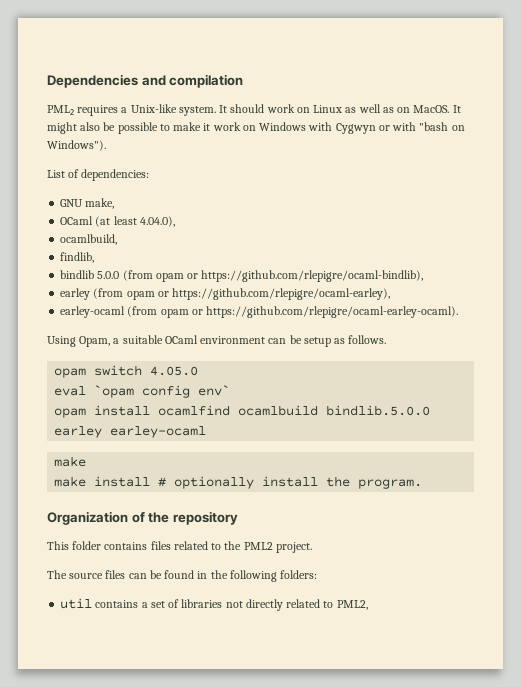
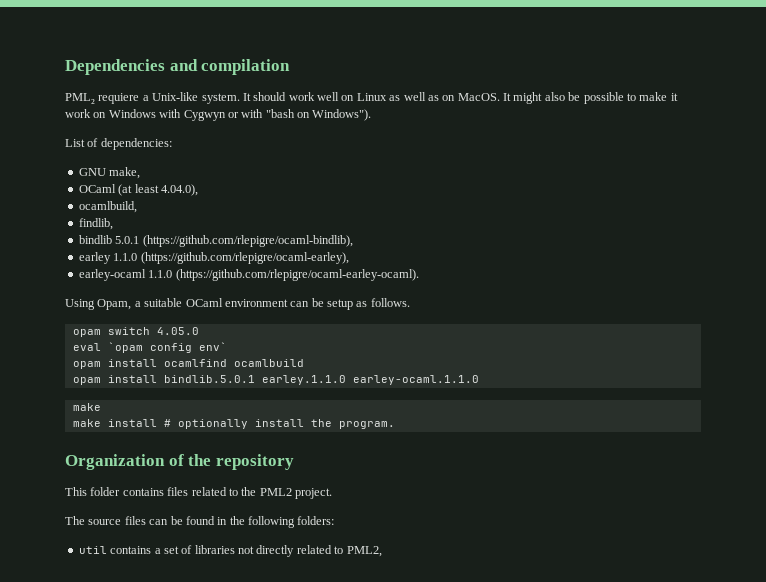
- PML₂ requires a Unix-like system.
+ PML₂ requiere a Unix-like system.
- It should work on Linux as well as on MacOS.
+ It should work well on Linux as well as on MacOS.
- bindlib 5.0.0 (from opam or https://github.com/rlepigre/ocaml-bindlib),
- earley (from opam or https://github.com/rlepigre/ocaml-earley),
- earley-ocaml (from opam or https://github.com/rlepigre/ocaml-earley-ocaml).
+ bindlib 5.0.1 (https://github.com/rlepigre/ocaml-bindlib),
+ earley 1.1.0 (https://github.com/rlepigre/ocaml-earley),
+ earley-ocaml 1.1.0 (https://github.com/rlepigre/ocaml-earley-ocaml).
- opam install ocamlfind ocamlbuild bindlib.5.0.0 earley earley-ocaml
+ opam install ocamlfind ocamlbuild
+ opam install bindlib.5.0.1 earley.1.1.0 earley-ocaml.1.1.0

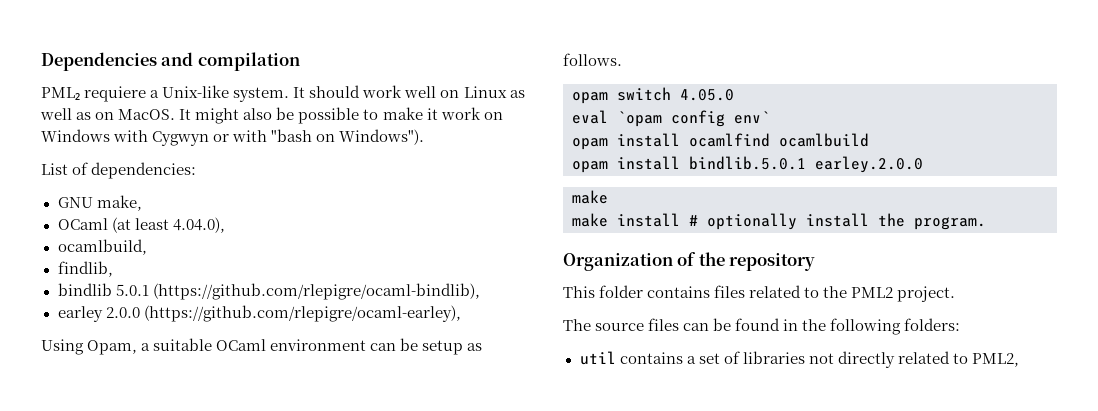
- earley 1.1.0 (https://github.com/rlepigre/ocaml-earley),
+ earley 2.0.0 (https://github.com/rlepigre/ocaml-earley),
- earley-ocaml 1.1.0 (https://github.com/rlepigre/ocaml-earley-ocaml).
- opam install bindlib.5.0.1 earley.1.1.0 earley-ocaml.1.1.0
+ opam install bindlib.5.0.1 earley.2.0.0

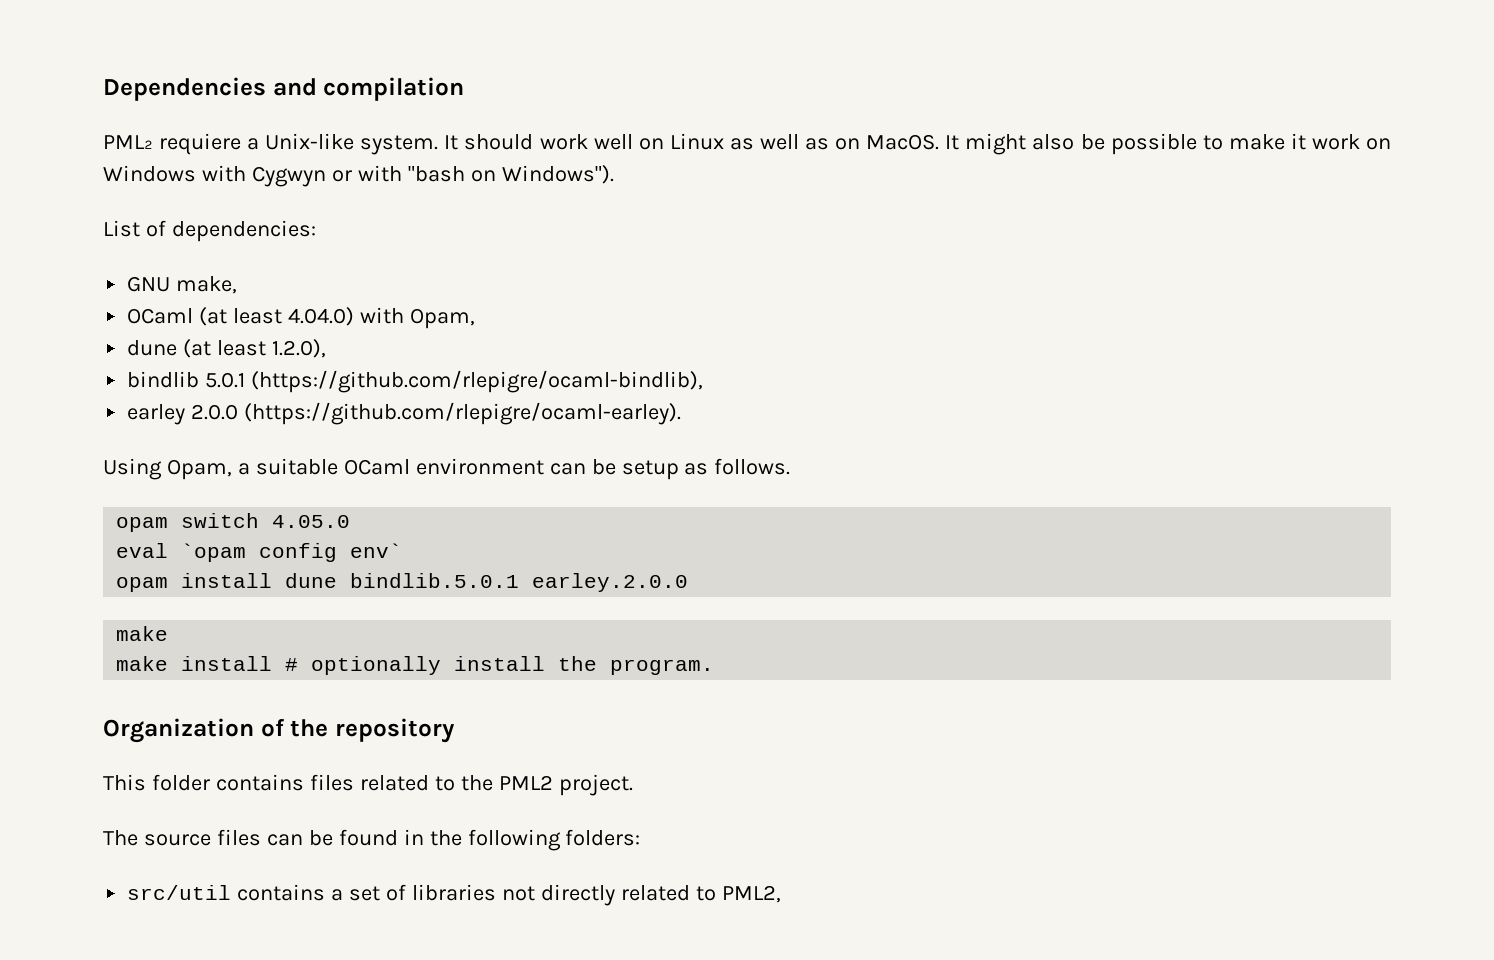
- OCaml (at least 4.04.0),
- ocamlbuild,
- findlib,
+ OCaml (at least 4.04.0) with Opam,
+ dune (at least 1.2.0),
- earley 2.0.0 (https://github.com/rlepigre/ocaml-earley),
+ earley 2.0.0 (https://github.com/rlepigre/ocaml-earley).
- opam install ocamlfind ocamlbuild
- opam install bindlib.5.0.1 earley.2.0.0
+ opam install dune bindlib.5.0.1 earley.2.0.0
- util contains a set of libraries not directly related to PML2,
+ src/util contains a set of libraries not directly related to PML2,

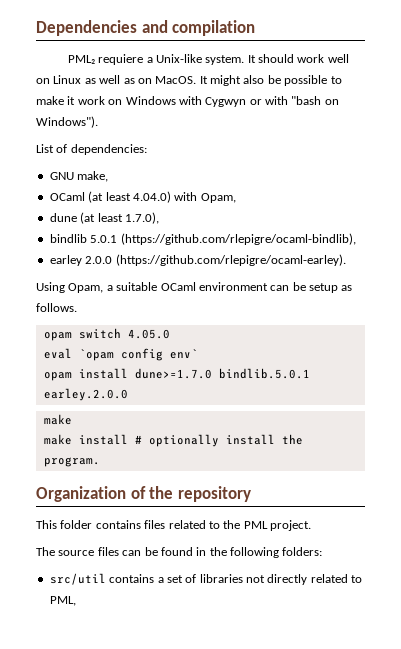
- dune (at least 1.2.0),
+ dune (at least 1.7.0),
- opam install dune bindlib.5.0.1 earley.2.0.0
+ opam install dune>=1.7.0 bindlib.5.0.1 earley.2.0.0
- This folder contains files related to the PML2 project.
+ This folder contains files related to the PML project.
- src/util contains a set of libraries not directly related to PML2,
+ src/util contains a set of libraries not directly related to PML,

